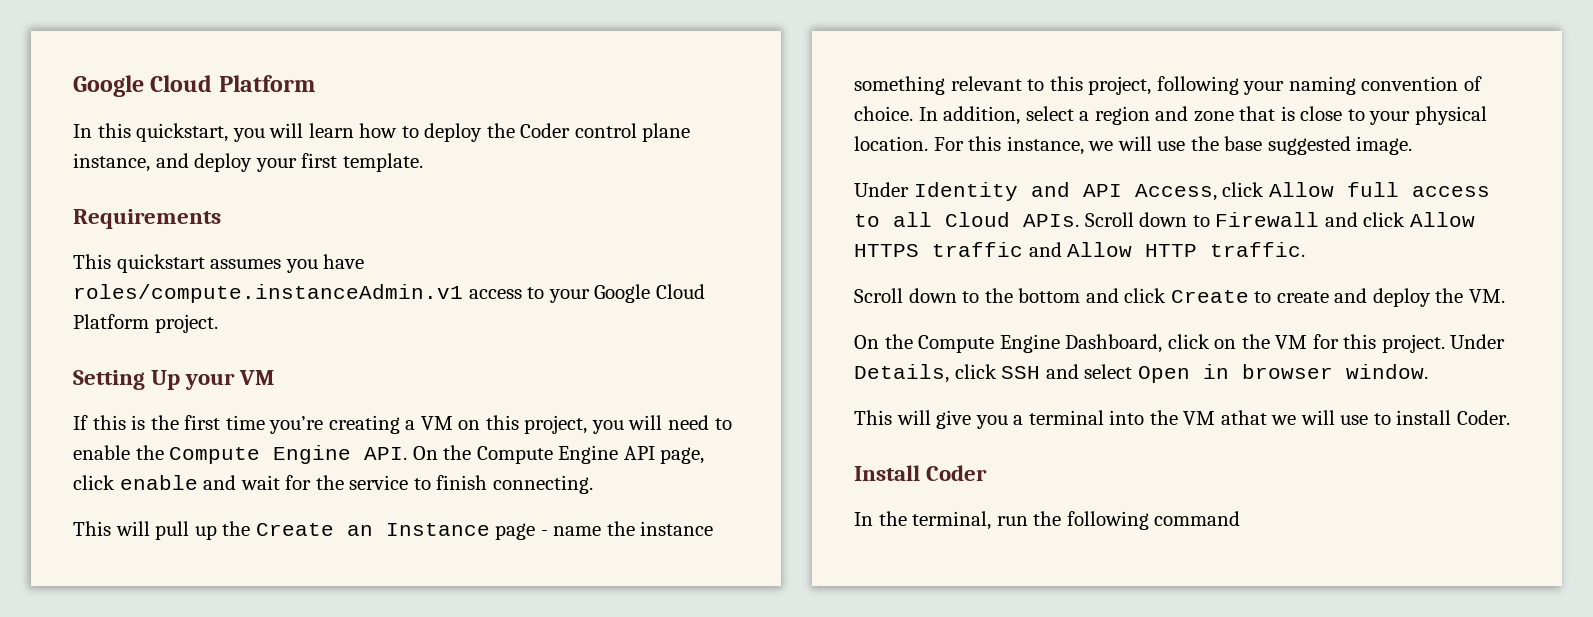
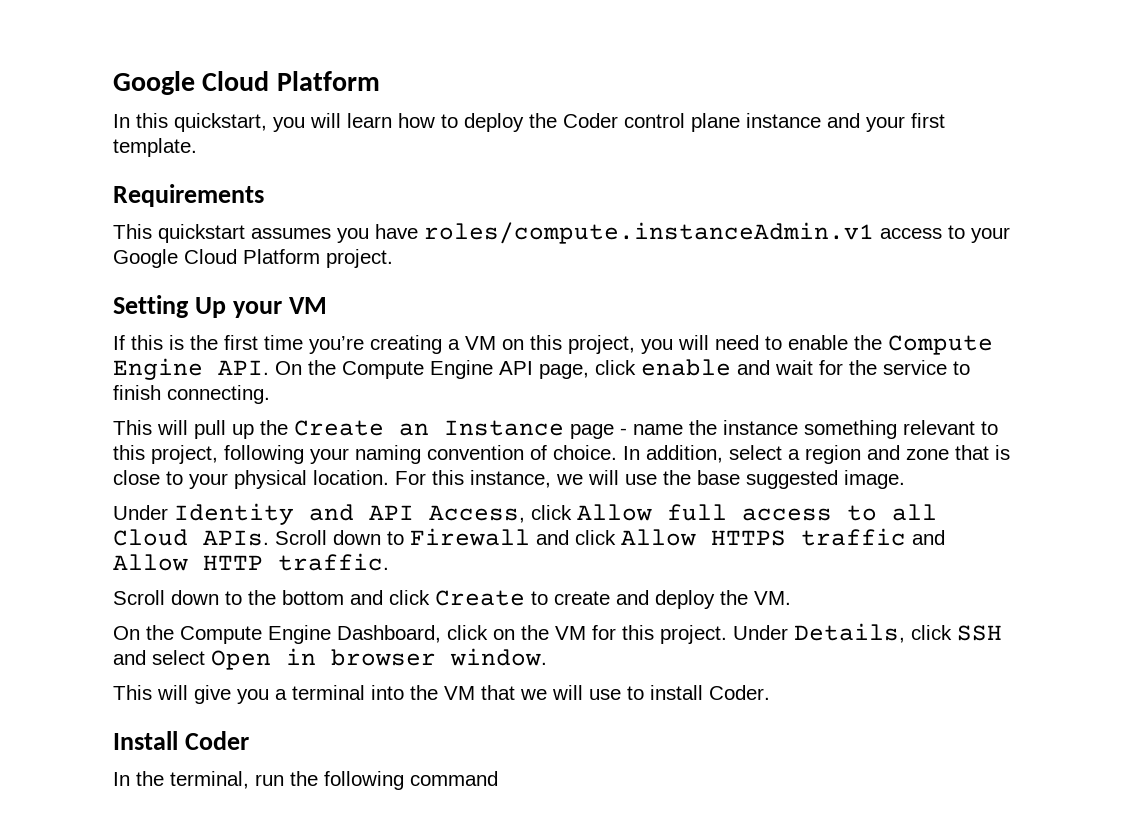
- In this quickstart, you will learn how to deploy the Coder control plane instance, and deploy your first template.
+ In this quickstart, you will learn how to deploy the Coder control plane instance and your first template.
- This will give you a terminal into the VM athat we will use to install Coder.
+ This will give you a terminal into the VM that we will use to install Coder.

